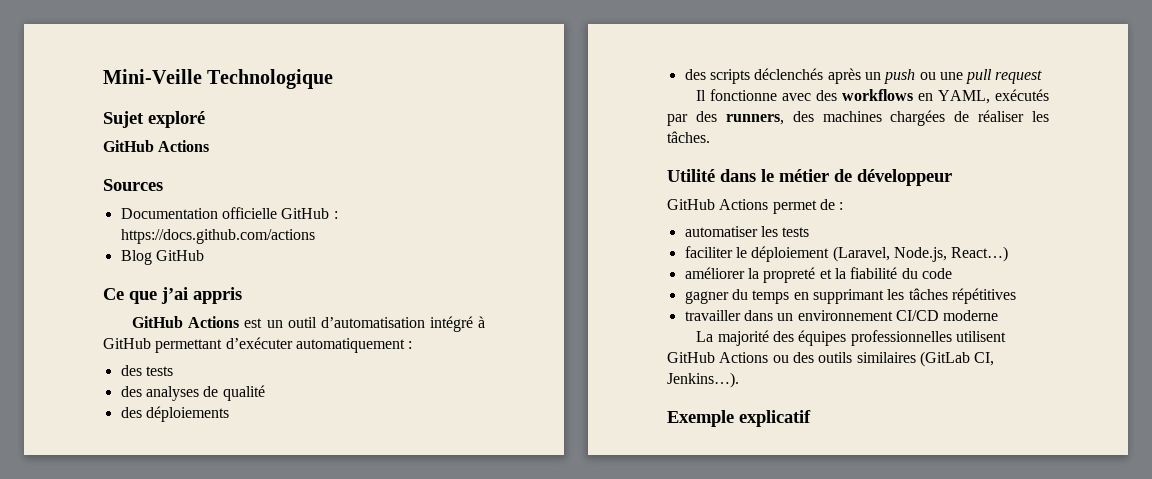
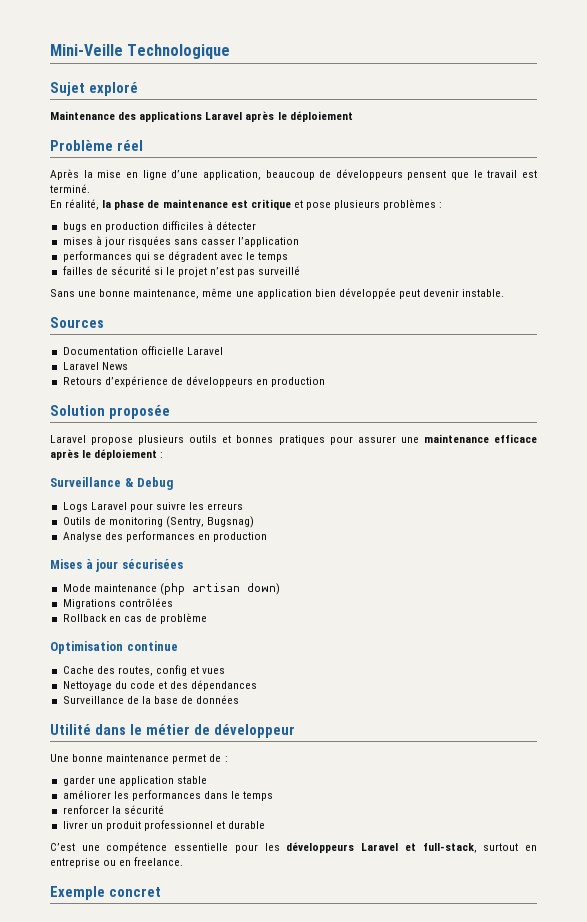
  Sujet exploré
- GitHub Actions
+ Maintenance des applications Laravel après le déploiement
+ Problème réel
+ Après la mise en ligne d’une application, beaucoup de développeurs pensent que le travail est terminé.
+ En réalité, la phase de maintenance est critique et pose plusieurs problèmes :
+ bugs en production difficiles à détecter
+ mises à jour risquées sans casser l’application
+ performances qui se dégradent avec le temps
+ failles de sécurité si le projet n’est pas surveillé
+ Sans une bonne maintenance, même une application bien développée peut devenir instable.
  Sources
- Documentation officielle GitHub : https://docs.github.com/actions
- Blog GitHub
- Ce que j’ai appris
- GitHub Actions est un outil d’automatisation intégré à GitHub permettant d’exécuter automatiquement :
- des tests
- des analyses de qualité
- des déploiements
- des scripts déclenchés après un push ou une pull request
- Il fonctionne avec des workflows en YAML, exécutés par des runners, des machines chargées de réaliser les tâches.
+ Documentation officielle Laravel
+ Laravel News
+ Retours d’expérience de développeurs en production
+ Solution proposée
+ Laravel propose plusieurs outils et bonnes pratiques pour assurer une maintenance efficace après le déploiement :
+ Surveillance & Debug
+ Logs Laravel pour suivre les erreurs
+ Outils de monitoring (Sentry, Bugsnag)
+ Analyse des performances en production
+ Mises à jour sécurisées
+ Mode maintenance (php artisan down)
+ Migrations contrôlées
+ Rollback en cas de problème
+ Optimisation continue
+ Cache des routes, config et vues
+ Nettoyage du code et des dépendances
+ Surveillance de la base de données
- GitHub Actions permet de :
+ Une bonne maintenance permet de :
- automatiser les tests
- faciliter le déploiement (Laravel, Node.js, React…)
- améliorer la propreté et la fiabilité du code
- gagner du temps en supprimant les tâches répétitives
- travailler dans un environnement CI/CD moderne
- La majorité des équipes professionnelles utilisent GitHub Actions ou des outils similaires (GitLab CI, Jenkins…).
+ garder une application stable
+ améliorer les performances dans le temps
+ renforcer la sécurité
+ livrer un produit professionnel et durable
+ C’est une compétence essentielle pour les développeurs Laravel et full-stack, surtout en entreprise ou en freelance.
- Exemple explicatif
+ Exemple concret

